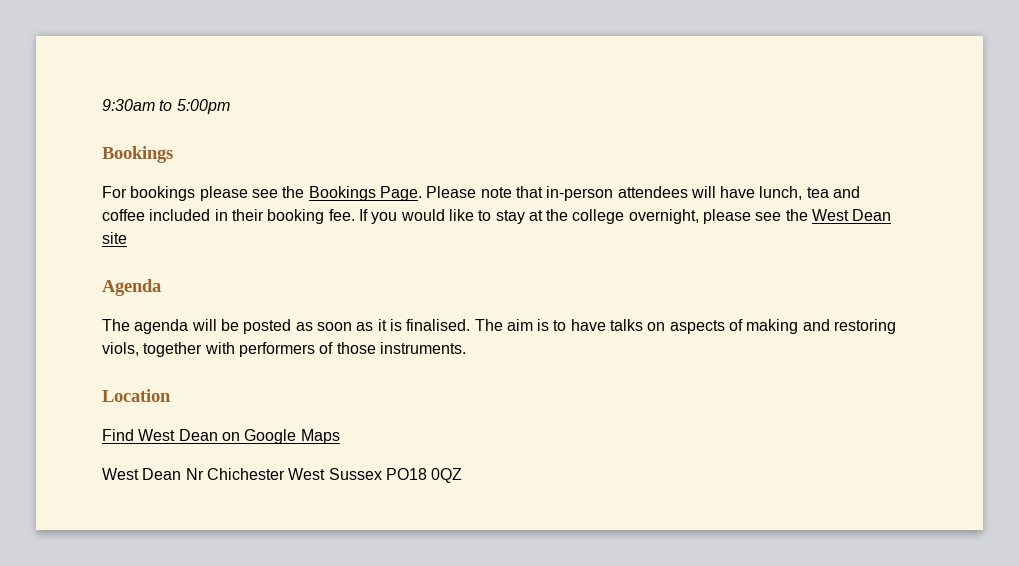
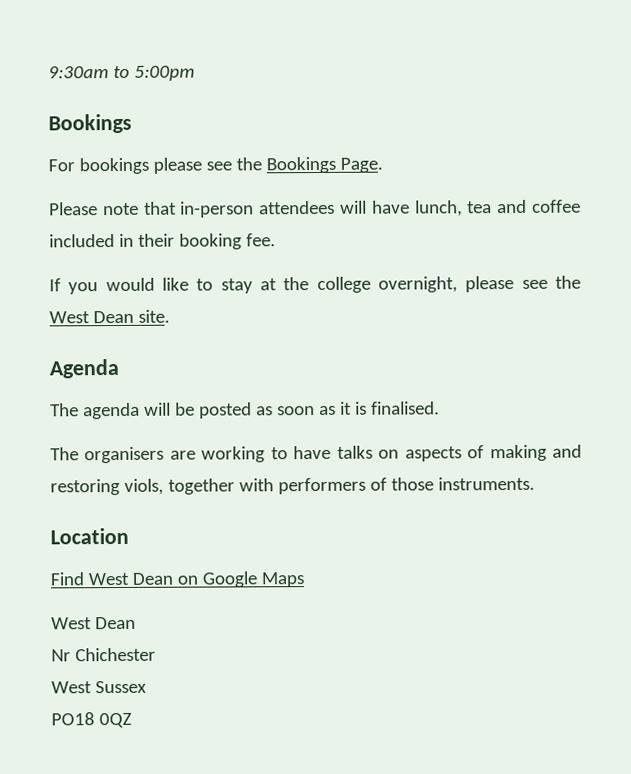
- For bookings please see the Bookings Page. Please note that in-person attendees will have lunch, tea and coffee included in their booking fee. If you would like to stay at the college overnight, please see the West Dean site
+ For bookings please see the Bookings Page.
+ Please note that in-person attendees will have lunch, tea and coffee included in their booking fee.
+ If you would like to stay at the college overnight, please see the West Dean site.
- The agenda will be posted as soon as it is finalised. The aim is to have talks on aspects of making and restoring viols, together with performers of those instruments.
+ The agenda will be posted as soon as it is finalised.
+ The organisers are working to have talks on aspects of making and restoring viols, together with performers of those instruments.
  Find West Dean on Google Maps
- West Dean Nr Chichester West Sussex PO18 0QZ
+ West Dean
+ Nr Chichester
+ West Sussex
+ PO18 0QZ

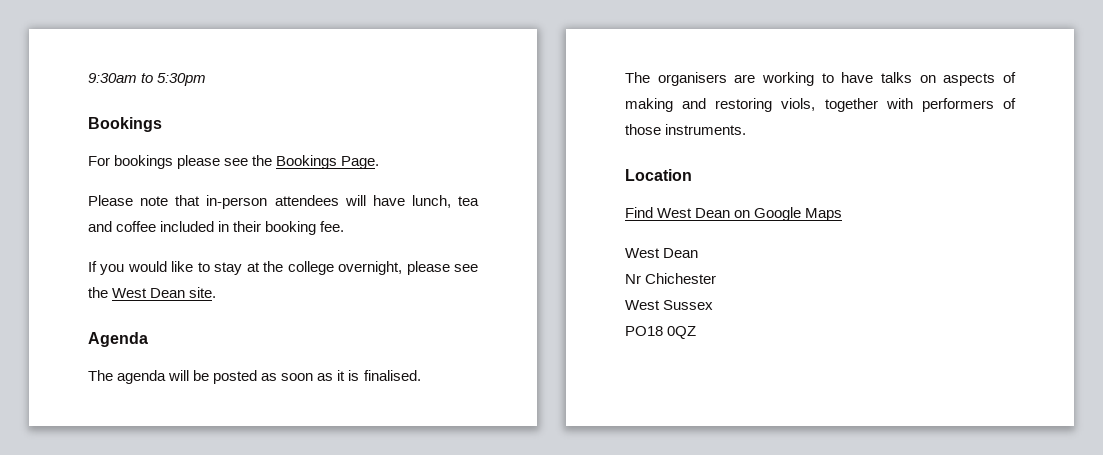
- 9:30am to 5:00pm
+ 9:30am to 5:30pm

